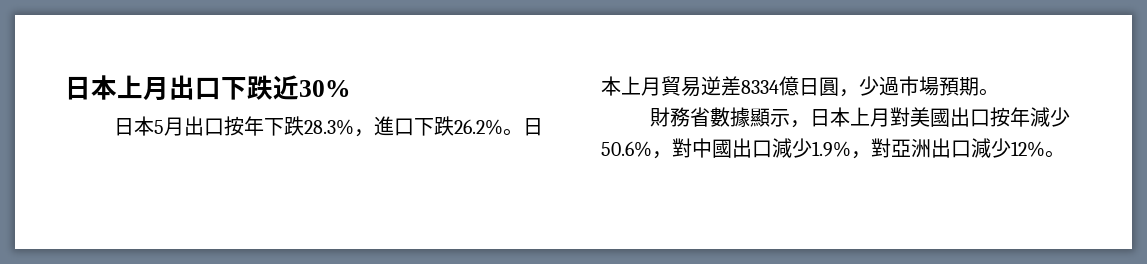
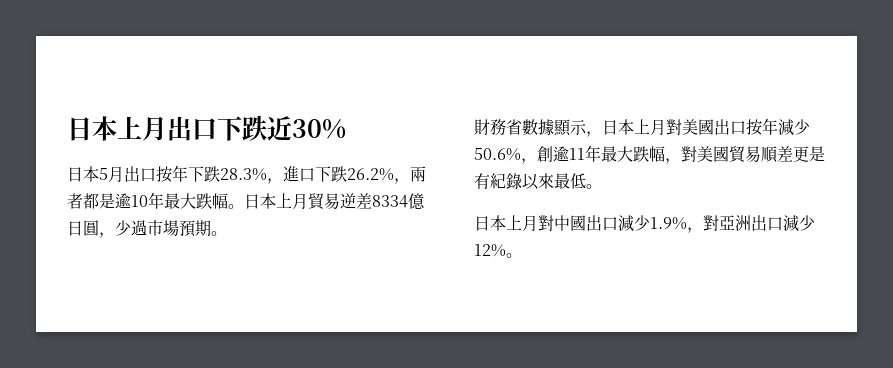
- 日本5月出口按年下跌28.3%，進口下跌26.2%。
+ 日本5月出口按年下跌28.3%，進口下跌26.2%，兩者都是逾10年最大跌幅。
- 財務省數據顯示，日本上月對美國出口按年減少50.6%，對中國出口減少1.9%，對亞洲出口減少12%。
+ 財務省數據顯示，日本上月對美國出口按年減少50.6%，創逾11年最大跌幅，對美國貿易順差更是有紀錄以來最低。
+ 日本上月對中國出口減少1.9%，對亞洲出口減少12%。

